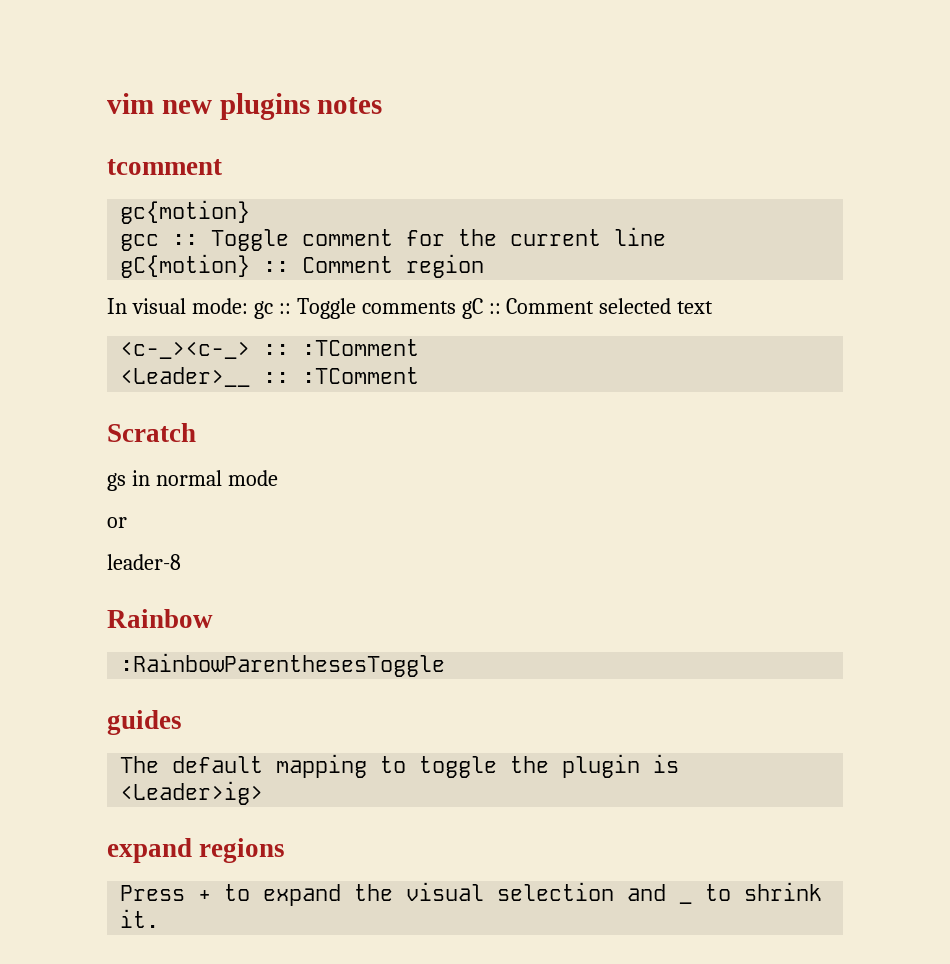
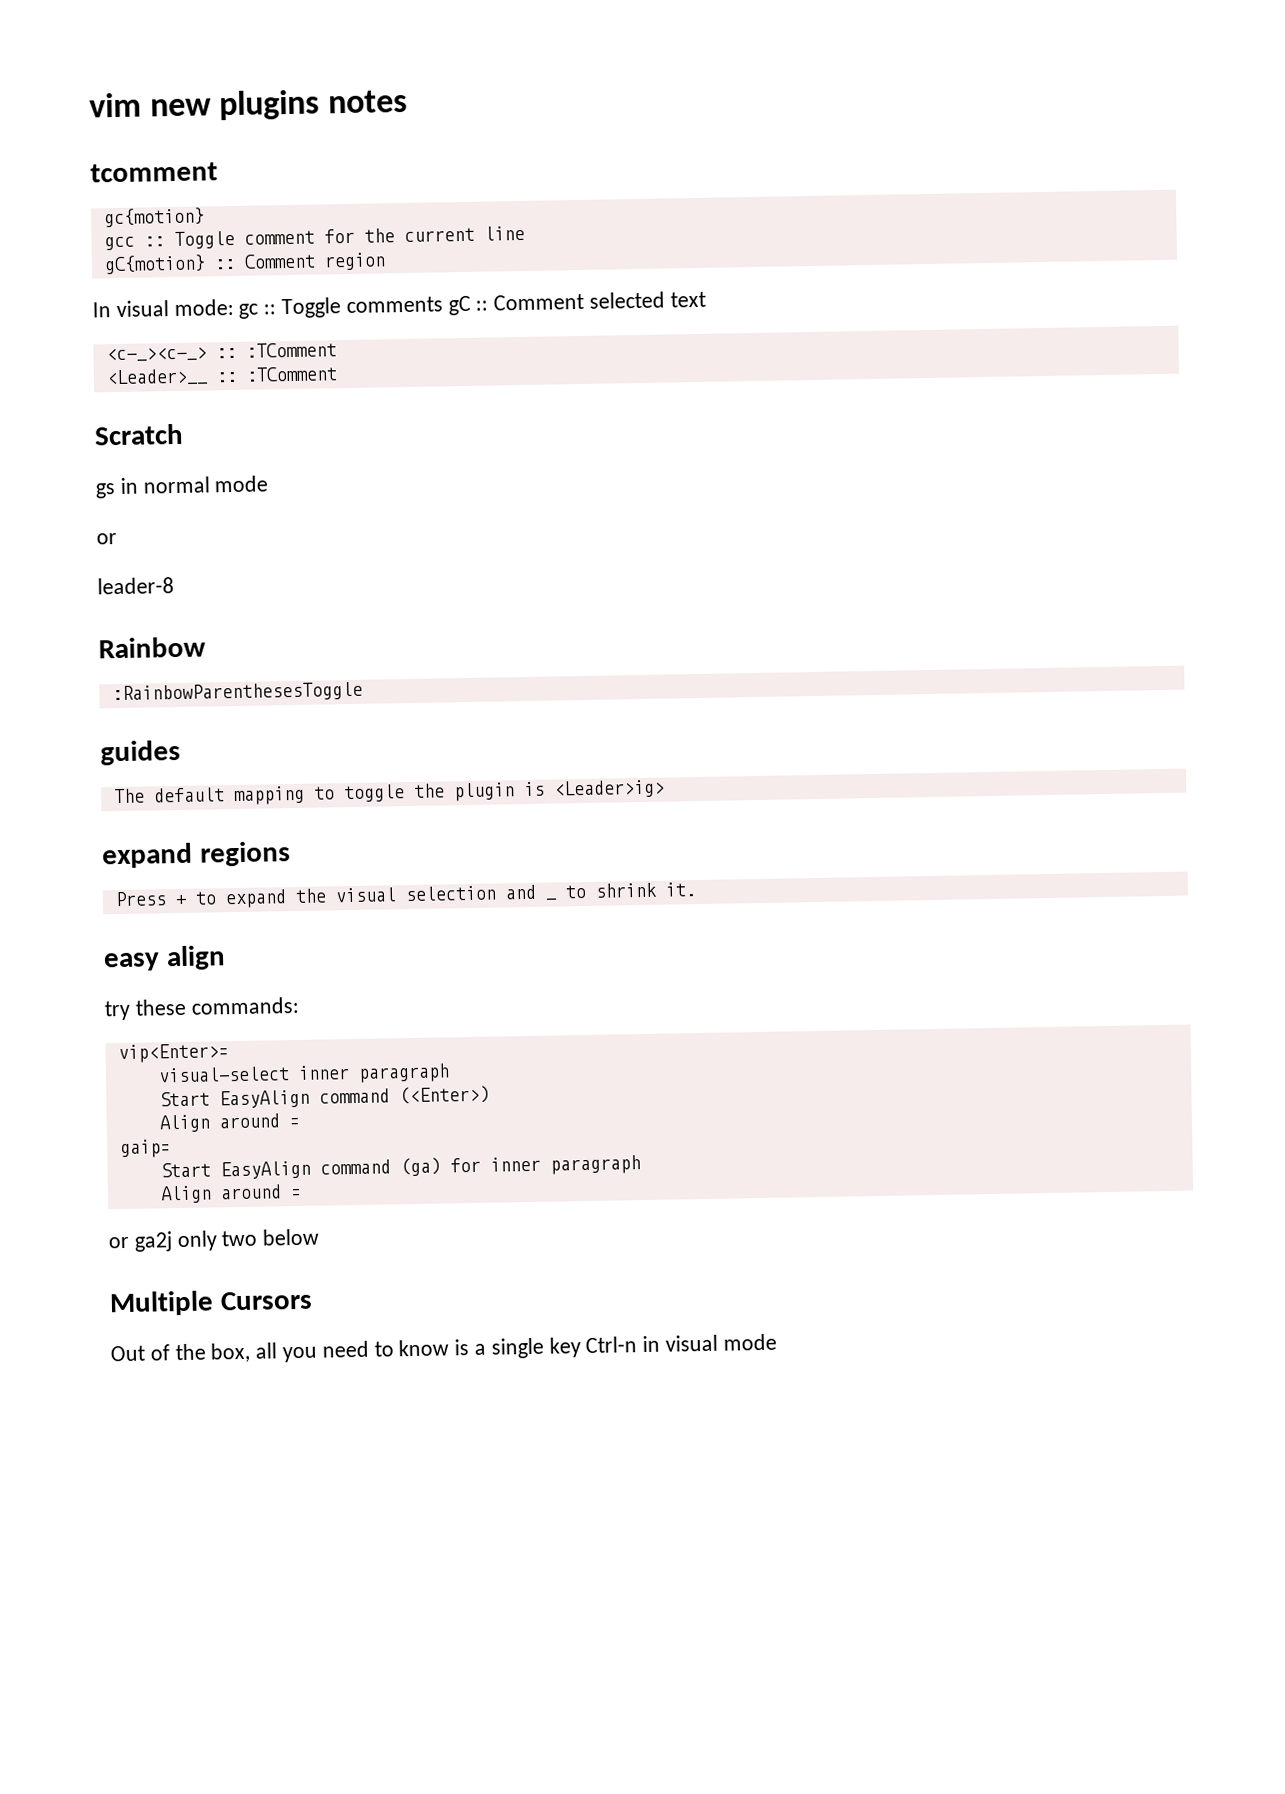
+ easy align
+ try these commands:
+ vip<Enter>=
+ visual-select inner paragraph
+ Start EasyAlign command (<Enter>)
+ Align around =
+ gaip=
+ Start EasyAlign command (ga) for inner paragraph
+ Align around =
+ or ga2j only two below
+ Multiple Cursors
+ Out of the box, all you need to know is a single key Ctrl-n in visual mode

